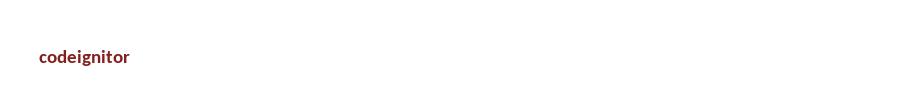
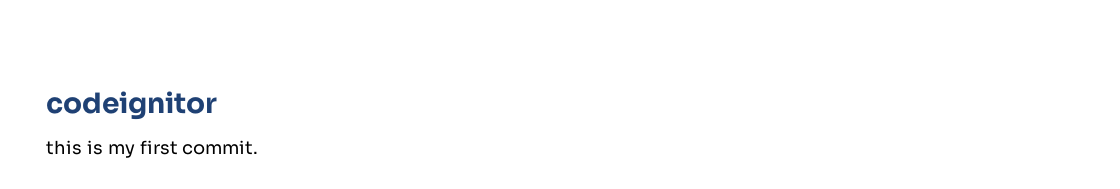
+ this is my first commit.

